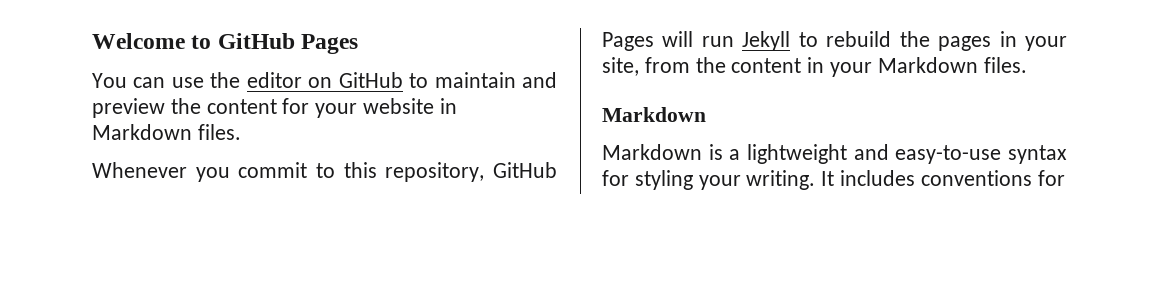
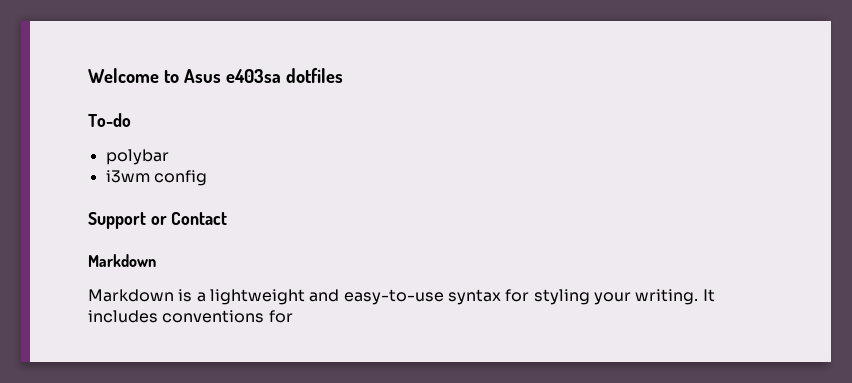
- Welcome to GitHub Pages
- You can use the editor on GitHub to maintain and preview the content for your website in Markdown files.
- Whenever you commit to this repository, GitHub Pages will run Jekyll to rebuild the pages in your site, from the content in your Markdown files.
+ Welcome to Asus e403sa dotfiles
+ To-do
+ polybar
+ i3wm config
+ Support or Contact

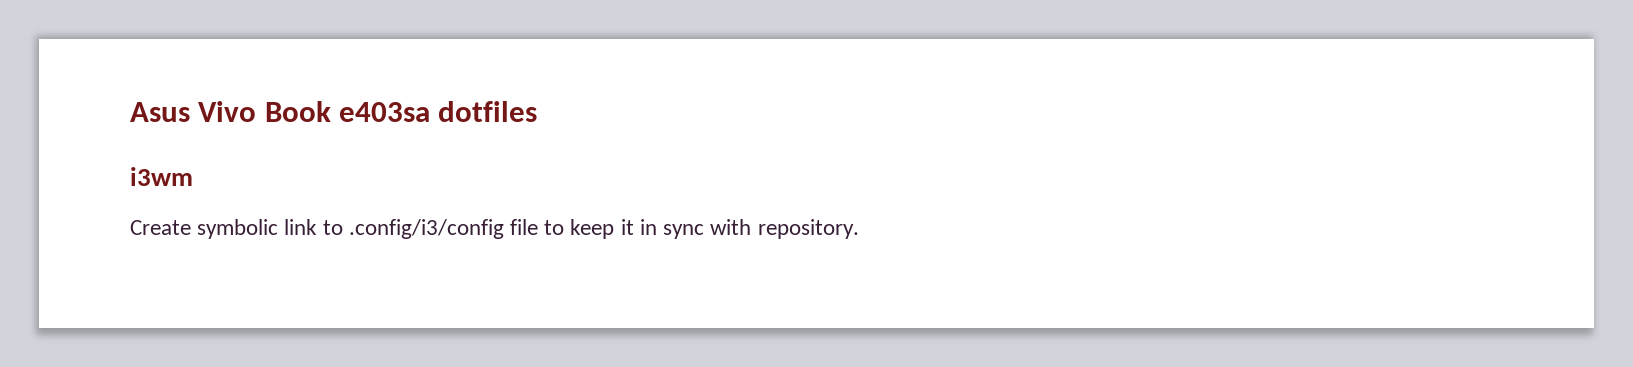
- Welcome to Asus e403sa dotfiles
+ Asus Vivo Book e403sa dotfiles
- To-do
- polybar
- i3wm config
- Support or Contact
- Markdown
- Markdown is a lightweight and easy-to-use syntax for styling your writing. It includes conventions for
+ i3wm
+ Create symbolic link to .config/i3/config file to keep it in sync with repository.

